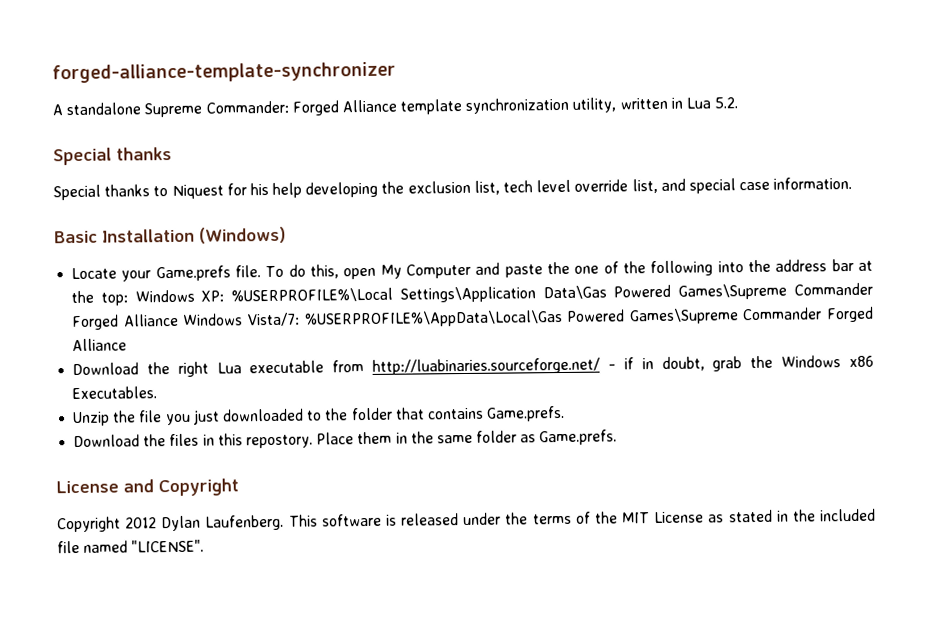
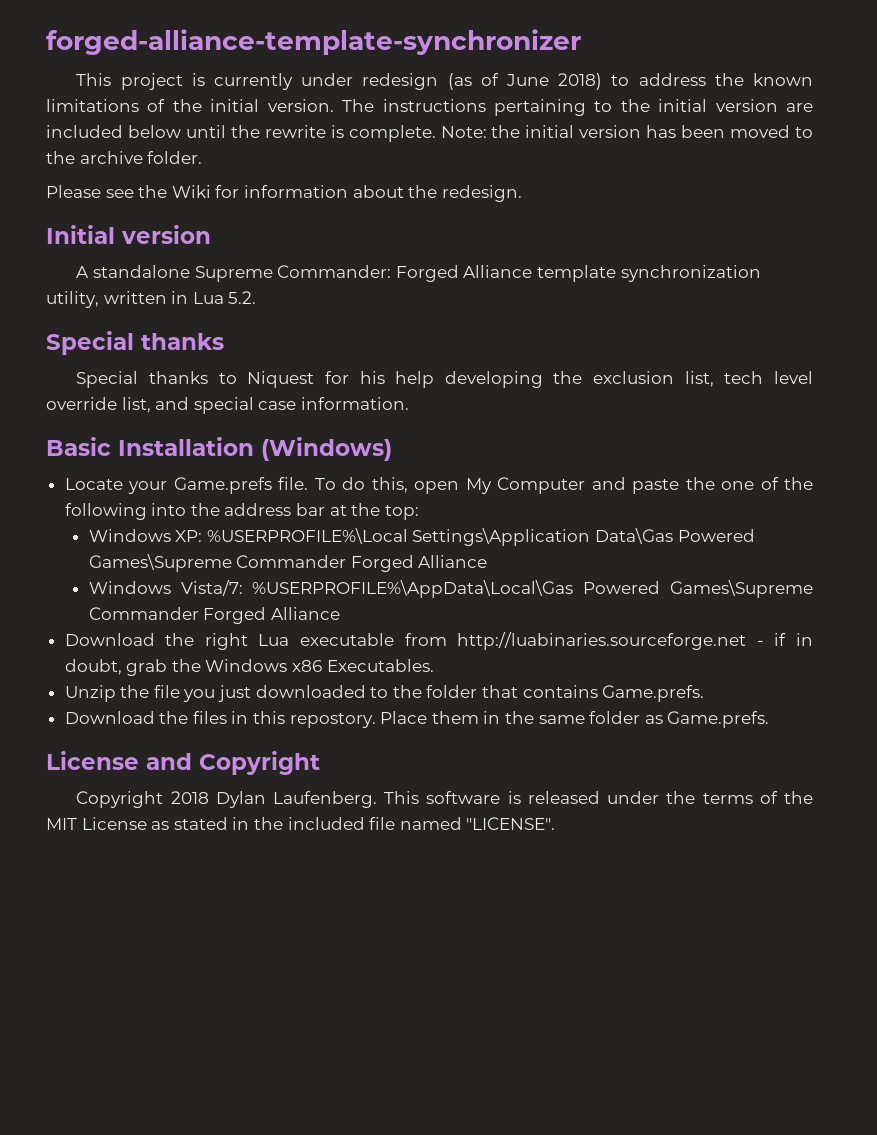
+ This project is currently under redesign (as of June 2018) to address the known limitations of the initial version. The instructions pertaining to the initial version are included below until the rewrite is complete. Note: the initial version has been moved to the archive folder.
+ Please see the Wiki for information about the redesign.
+ Initial version
- To do this, open My Computer and paste the one of the following into the address bar at the top: Windows XP: %USERPROFILE%\Local Settings\Application Data\Gas Powered Games\Supreme Commander Forged Alliance Windows Vista/7: %USERPROFILE%\AppData\Local\Gas Powered Games\Supreme Commander Forged Alliance
+ To do this, open My Computer and paste the one of the following into the address bar at the top:
+ Windows XP: %USERPROFILE%\Local Settings\Application Data\Gas Powered Games\Supreme Commander Forged Alliance
+ Windows Vista/7: %USERPROFILE%\AppData\Local\Gas Powered Games\Supreme Commander Forged Alliance
- Download the right Lua executable from http://luabinaries.sourceforge.net/ - if in doubt, grab the Windows x86 Executables.
+ Download the right Lua executable from http://luabinaries.sourceforge.net - if in doubt, grab the Windows x86 Executables.
- Copyright 2012 Dylan Laufenberg.
+ Copyright 2018 Dylan Laufenberg.

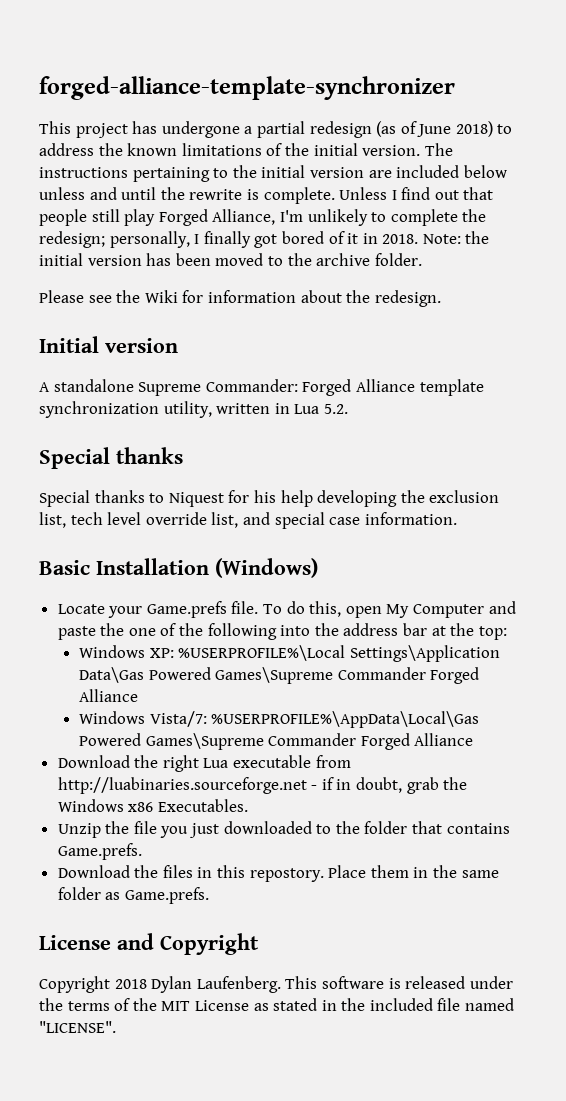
- This project is currently under redesign (as of June 2018) to address the known limitations of the initial version.
+ This project has undergone a partial redesign (as of June 2018) to address the known limitations of the initial version.
- The instructions pertaining to the initial version are included below until the rewrite is complete.
+ The instructions pertaining to the initial version are included below unless and until the rewrite is complete.
+ Unless I find out that people still play Forged Alliance, I'm unlikely to complete the redesign; personally, I finally got bored of it in 2018.

